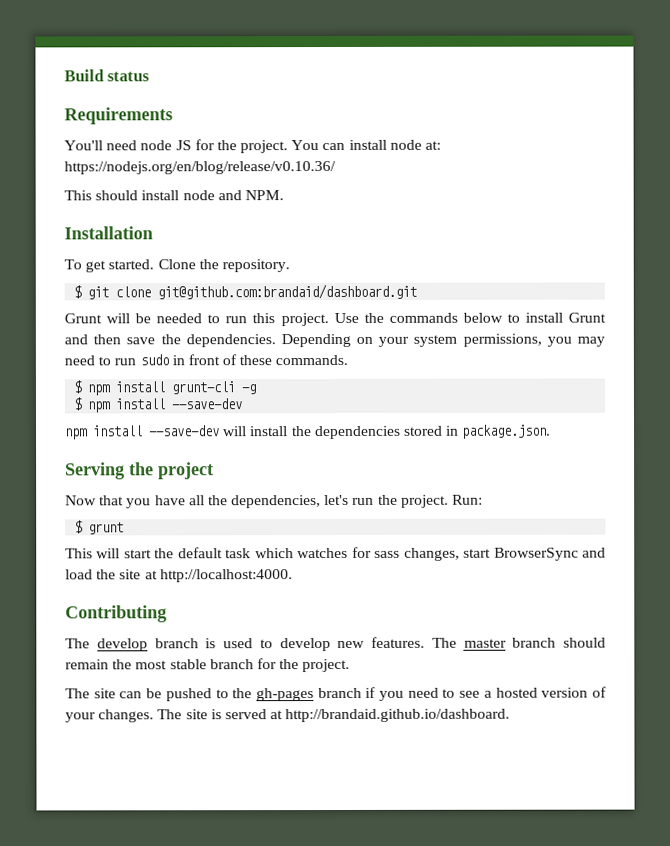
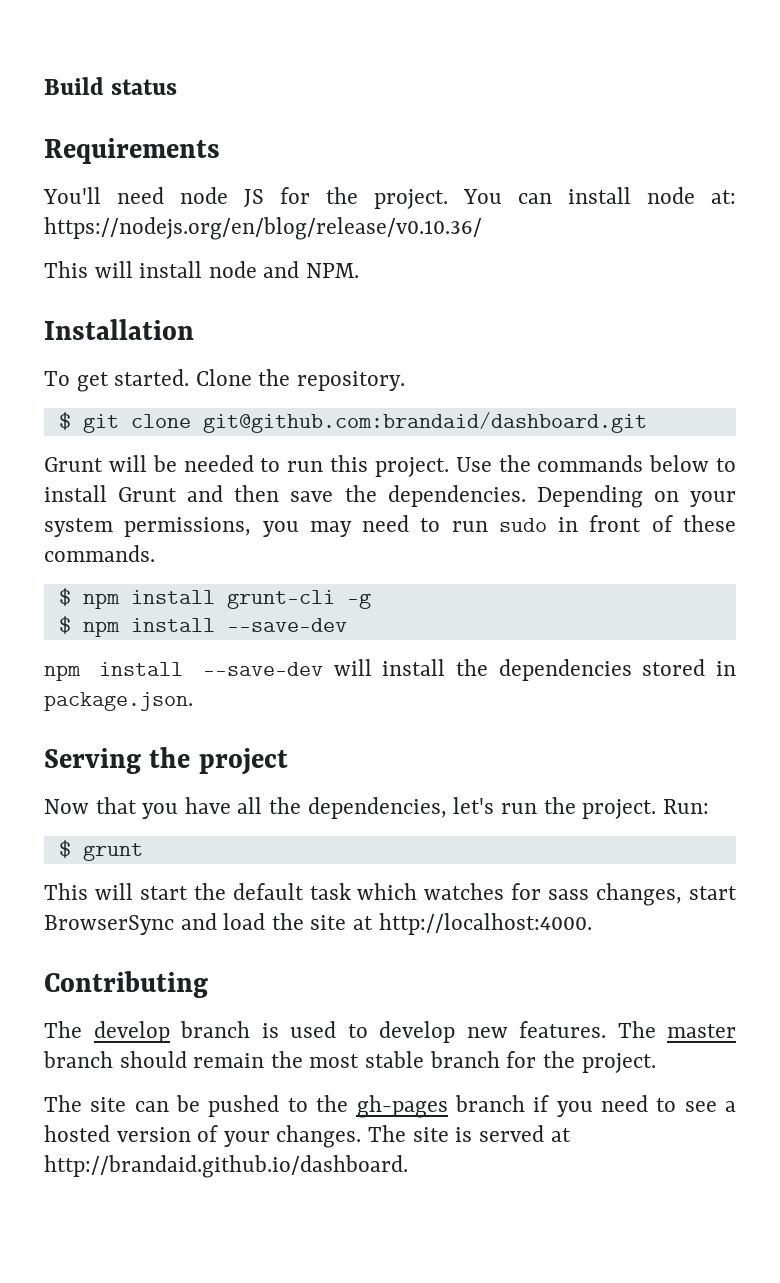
- This should install node and NPM.
+ This will install node and NPM.

